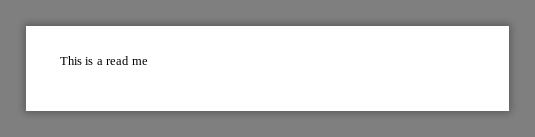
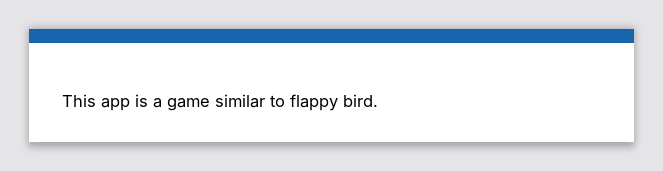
- This is a read me
+ This app is a game similar to flappy bird.

